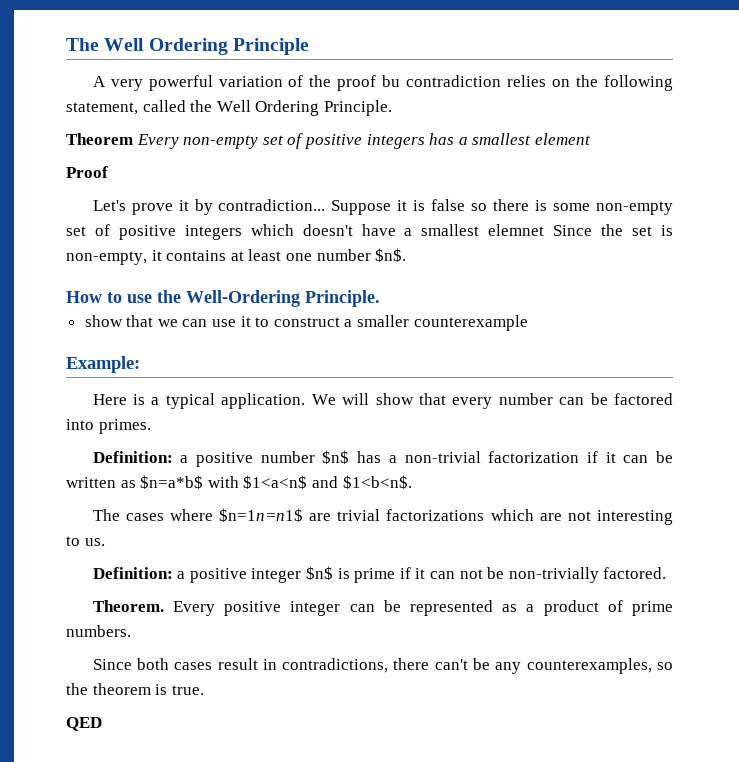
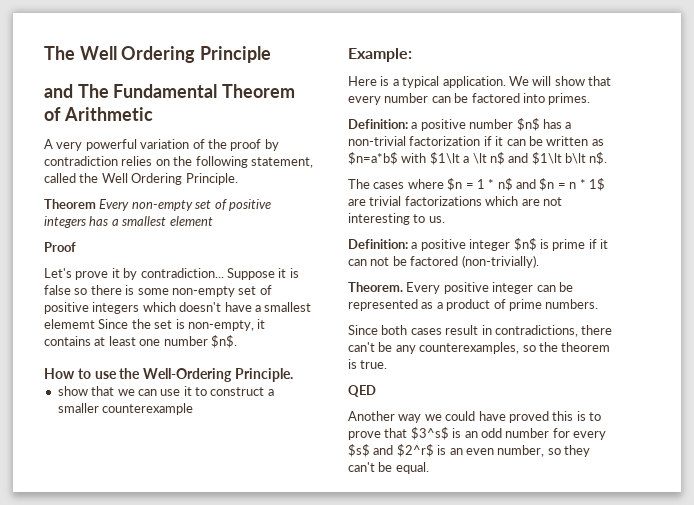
+ and The Fundamental Theorem of Arithmetic
- A very powerful variation of the proof bu contradiction relies on the following statement, called the Well Ordering Principle.
+ A very powerful variation of the proof by contradiction relies on the following statement, called the Well Ordering Principle.
- Suppose it is false so there is some non-empty set of positive integers which doesn't have a smallest elemnet Since the set is non-empty, it contains at least one number $n$.
+ Suppose it is false so there is some non-empty set of positive integers which doesn't have a smallest elememt Since the set is non-empty, it contains at least one number $n$.
- Definition: a positive number $n$ has a non-trivial factorization if it can be written as $n=a*b$ with $1<a<n$ and $1<b<n$.
- The cases where $n=1n=n1$ are trivial factorizations which are not interesting to us.
+ Definition: a positive number $n$ has a non-trivial factorization if it can be written as $n=a*b$ with $1\lt a \lt n$ and $1\lt b\lt n$.
+ The cases where $n = 1 * n$ and $n = n * 1$ are trivial factorizations which are not interesting to us.
- Definition: a positive integer $n$ is prime if it can not be non-trivially factored.
+ Definition: a positive integer $n$ is prime if it can not be factored (non-trivially).
+ Another way we could have proved this is to prove that $3^s$ is an odd number for every $s$ and $2^r$ is an even number, so they can't be equal.

